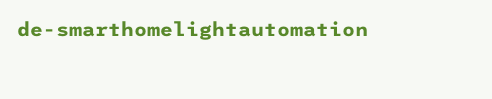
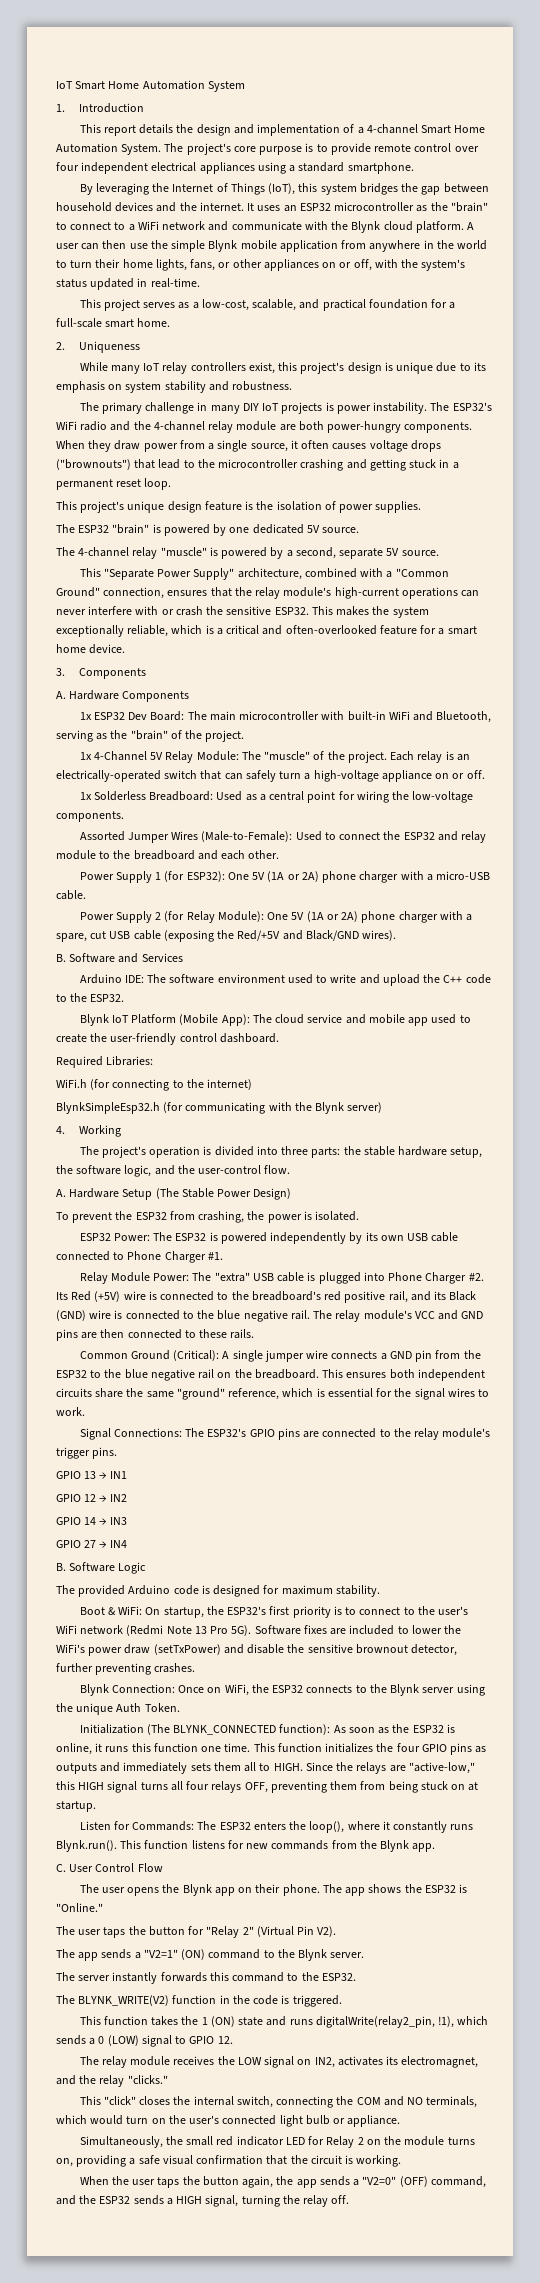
- de-smarthomelightautomation
+ IoT Smart Home Automation System
+ 1. Introduction
+ This report details the design and implementation of a 4-channel Smart Home Automation System. The project's core purpose is to provide remote control over four independent electrical appliances using a standard smartphone.
+ By leveraging the Internet of Things (IoT), this system bridges the gap between household devices and the internet. It uses an ESP32 microcontroller as the "brain" to connect to a WiFi network and communicate with the Blynk cloud platform. A user can then use the simple Blynk mobile application from anywhere in the world to turn their home lights, fans, or other appliances on or off, with the system's status updated in real-time.
+ This project serves as a low-cost, scalable, and practical foundation for a full-scale smart home.
+ 2. Uniqueness
+ While many IoT relay controllers exist, this project's design is unique due to its emphasis on system stability and robustness.
+ The primary challenge in many DIY IoT projects is power instability. The ESP32's WiFi radio and the 4-channel relay module are both power-hungry components. When they draw power from a single source, it often causes voltage drops ("brownouts") that lead to the microcontroller crashing and getting stuck in a permanent reset loop.
+ This project's unique design feature is the isolation of power supplies.
+ The ESP32 "brain" is powered by one dedicated 5V source.
+ The 4-channel relay "muscle" is powered by a second, separate 5V source.
+ This "Separate Power Supply" architecture, combined with a "Common Ground" connection, ensures that the relay module's high-current operations can never interfere with or crash the sensitive ESP32. This makes the system exceptionally reliable, which is a critical and often-overlooked feature for a smart home device.
+ 3. Components
+ A. Hardware Components
+ 1x ESP32 Dev Board: The main microcontroller with built-in WiFi and Bluetooth, serving as the "brain" of the project.
+ 1x 4-Channel 5V Relay Module: The "muscle" of the project. Each relay is an electrically-operated switch that can safely turn a high-voltage appliance on or off.
+ 1x Solderless Breadboard: Used as a central point for wiring the low-voltage components.
+ Assorted Jumper Wires (Male-to-Female): Used to connect the ESP32 and relay module to the breadboard and each other.
+ Power Supply 1 (for ESP32): One 5V (1A or 2A) phone charger with a micro-USB cable.
+ Power Supply 2 (for Relay Module): One 5V (1A or 2A) phone charger with a spare, cut USB cable (exposing the Red/+5V and Black/GND wires).
+ B. Software and Services
+ Arduino IDE: The software environment used to write and upload the C++ code to the ESP32.
+ Blynk IoT Platform (Mobile App): The cloud service and mobile app used to create the user-friendly control dashboard.
+ Required Libraries:
+ WiFi.h (for connecting to the internet)
+ BlynkSimpleEsp32.h (for communicating with the Blynk server)
+ 4. Working
+ The project's operation is divided into three parts: the stable hardware setup, the software logic, and the user-control flow.
+ A. Hardware Setup (The Stable Power Design)
+ To prevent the ESP32 from crashing, the power is isolated.
+ ESP32 Power: The ESP32 is powered independently by its own USB cable connected to Phone Charger #1.
+ Relay Module Power: The "extra" USB cable is plugged into Phone Charger #2. Its Red (+5V) wire is connected to the breadboard's red positive rail, and its Black (GND) wire is connected to the blue negative rail. The relay module's VCC and GND pins are then connected to these rails.
+ Common Ground (Critical): A single jumper wire connects a GND pin from the ESP32 to the blue negative rail on the breadboard. This ensures both independent circuits share the same "ground" reference, which is essential for the signal wires to work.
+ Signal Connections: The ESP32's GPIO pins are connected to the relay module's trigger pins.
+ GPIO 13 → IN1
+ GPIO 12 → IN2
+ GPIO 14 → IN3
+ GPIO 27 → IN4
+ B. Software Logic
+ The provided Arduino code is designed for maximum stability.
+ Boot & WiFi: On startup, the ESP32's first priority is to connect to the user's WiFi network (Redmi Note 13 Pro 5G). Software fixes are included to lower the WiFi's power draw (setTxPower) and disable the sensitive brownout detector, further preventing crashes.
+ Blynk Connection: Once on WiFi, the ESP32 connects to the Blynk server using the unique Auth Token.
+ Initialization (The BLYNK_CONNECTED function): As soon as the ESP32 is online, it runs this function one time. This function initializes the four GPIO pins as outputs and immediately sets them all to HIGH. Since the relays are "active-low," this HIGH signal turns all four relays OFF, preventing them from being stuck on at startup.
+ Listen for Commands: The ESP32 enters the loop(), where it constantly runs Blynk.run(). This function listens for new commands from the Blynk app.
+ C. User Control Flow
+ The user opens the Blynk app on their phone. The app shows the ESP32 is "Online."
+ The user taps the button for "Relay 2" (Virtual Pin V2).
+ The app sends a "V2=1" (ON) command to the Blynk server.
+ The server instantly forwards this command to the ESP32.
+ The BLYNK_WRITE(V2) function in the code is triggered.
+ This function takes the 1 (ON) state and runs digitalWrite(relay2_pin, !1), which sends a 0 (LOW) signal to GPIO 12.
+ The relay module receives the LOW signal on IN2, activates its electromagnet, and the relay "clicks."
+ This "click" closes the internal switch, connecting the COM and NO terminals, which would turn on the user's connected light bulb or appliance.
+ Simultaneously, the small red indicator LED for Relay 2 on the module turns on, providing a safe visual confirmation that the circuit is working.
+ When the user taps the button again, the app sends a "V2=0" (OFF) command, and the ESP32 sends a HIGH signal, turning the relay off.

